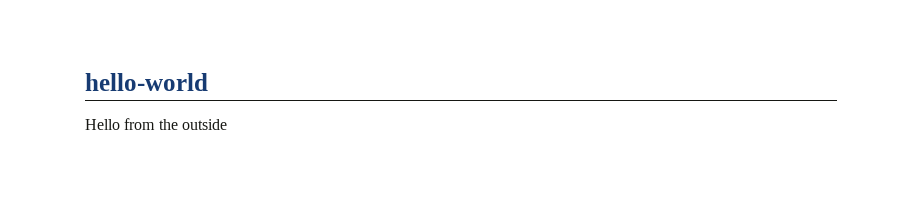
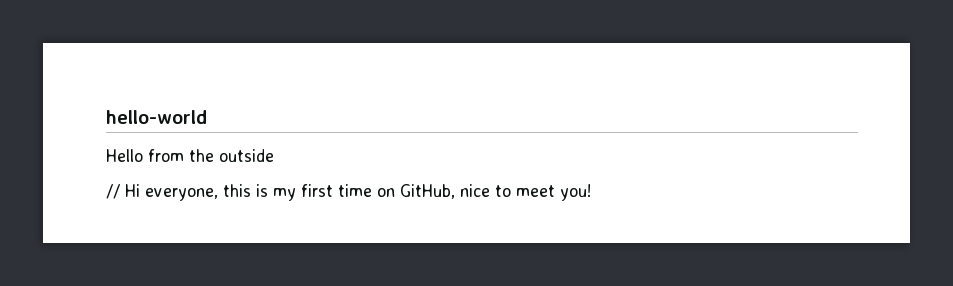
+ // Hi everyone, this is my first time on GitHub, nice to meet you!

